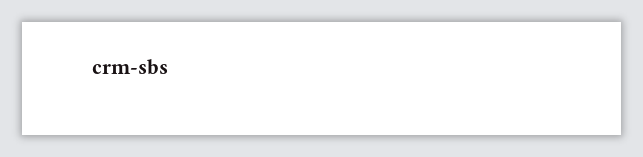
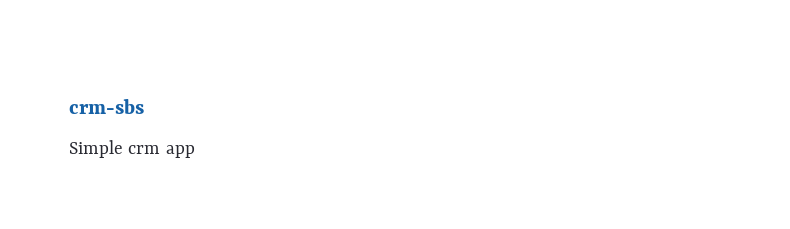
+ Simple crm app

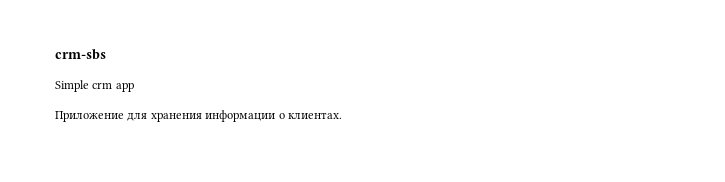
+ Приложение для хранения информации о клиентах.

